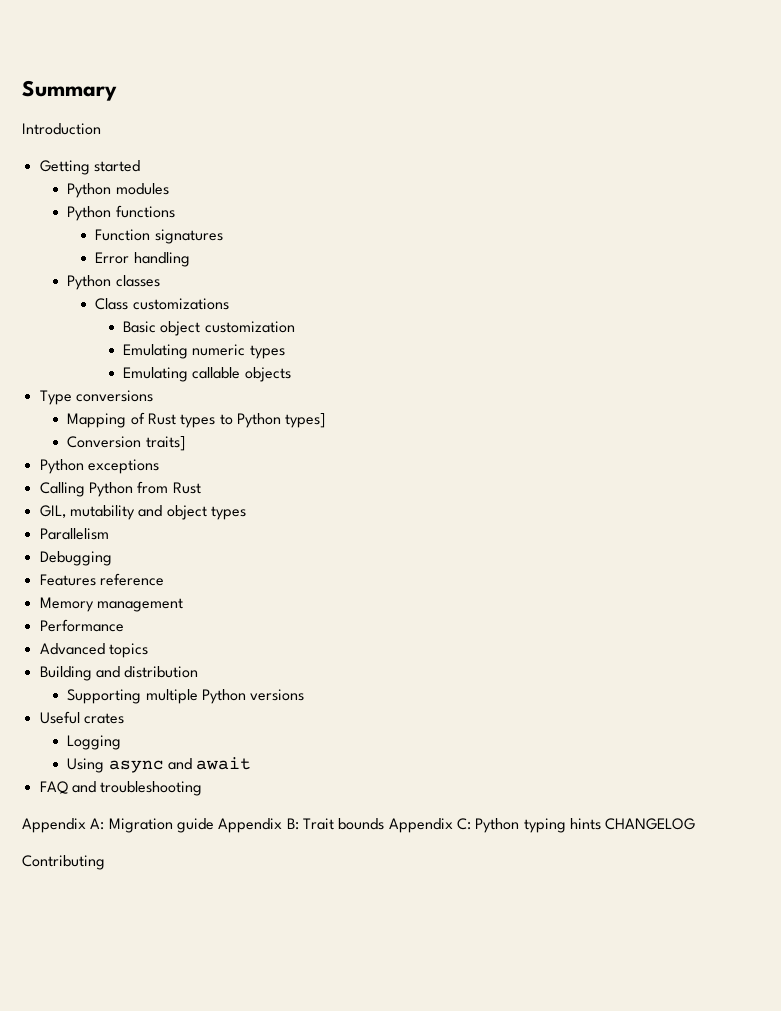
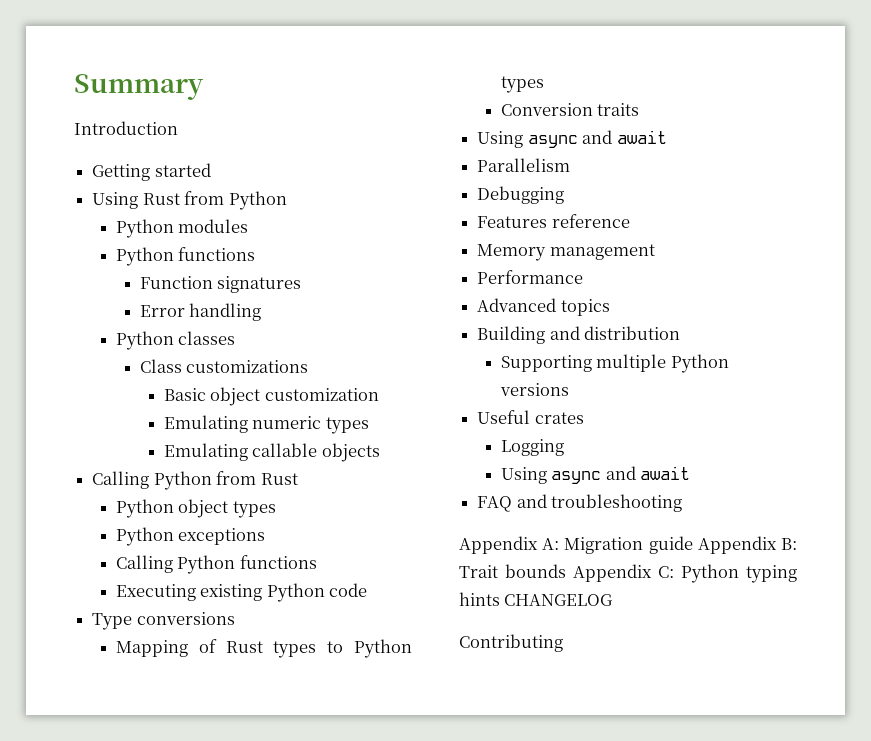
+ Using Rust from Python
+ Calling Python from Rust
+ Python object types
+ Python exceptions
+ Calling Python functions
+ Executing existing Python code
- Mapping of Rust types to Python types]
+ Mapping of Rust types to Python types
- Conversion traits]
- Python exceptions
- Calling Python from Rust
- GIL, mutability and object types
+ Conversion traits
+ Using async and await

